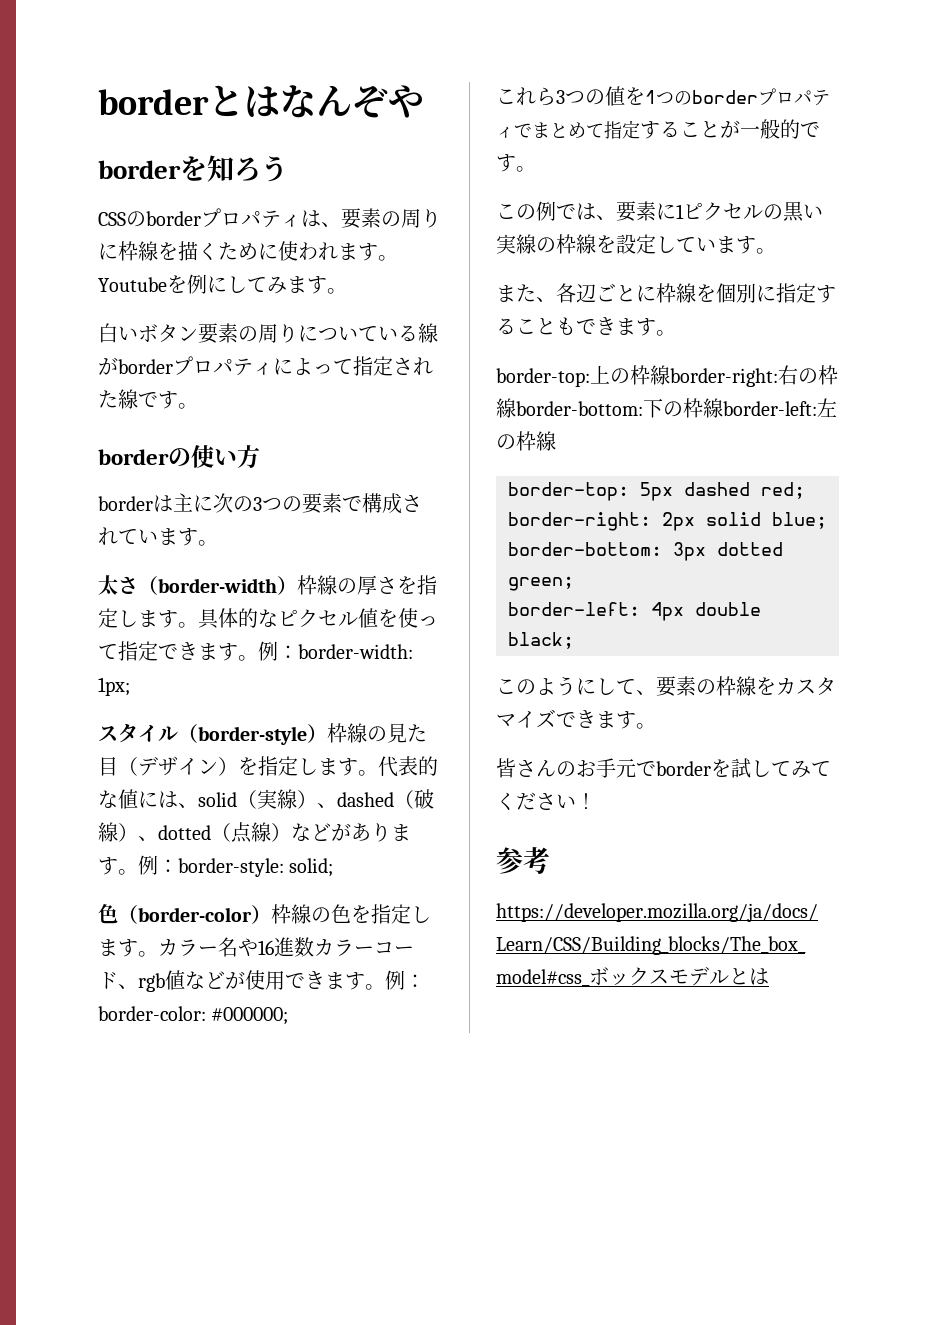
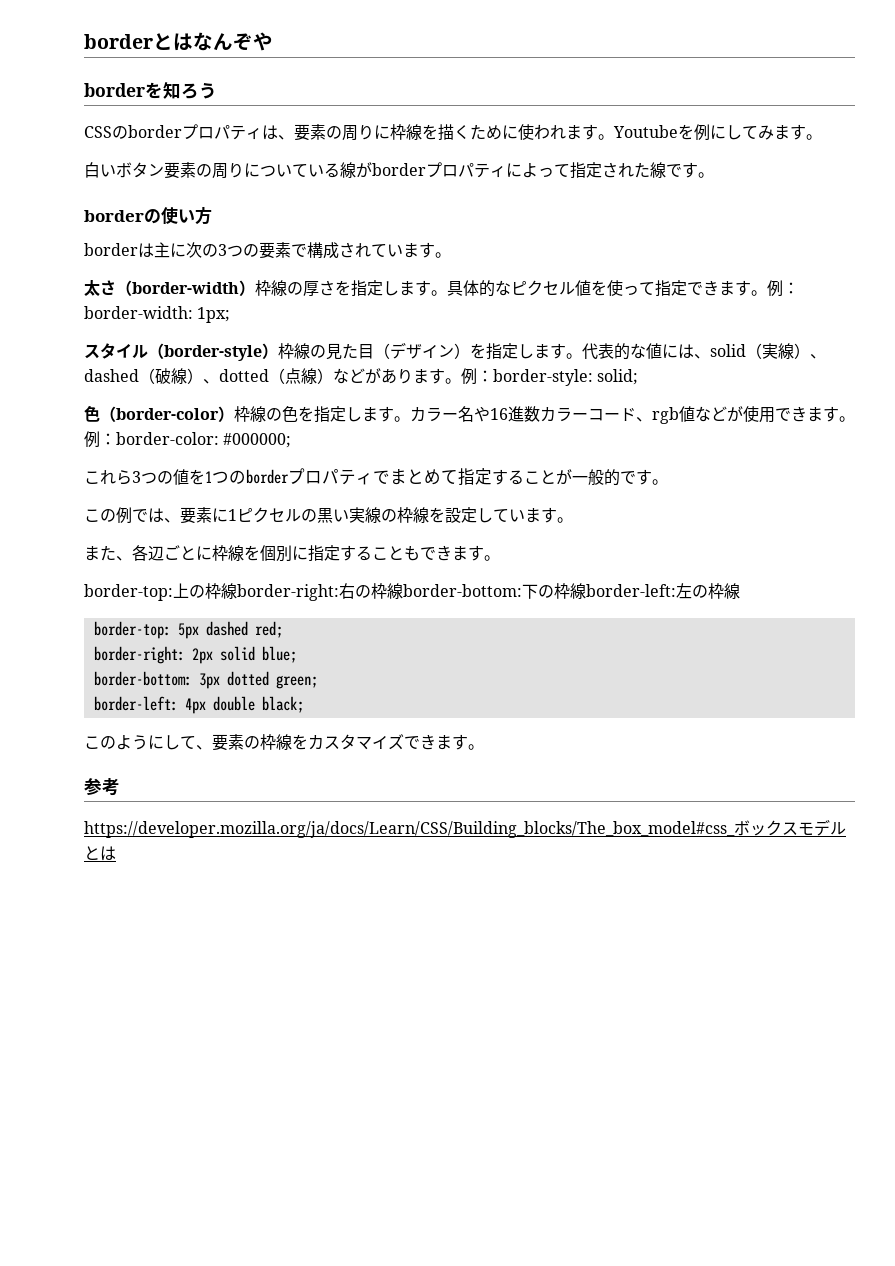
- 皆さんのお手元でborderを試してみてください！

